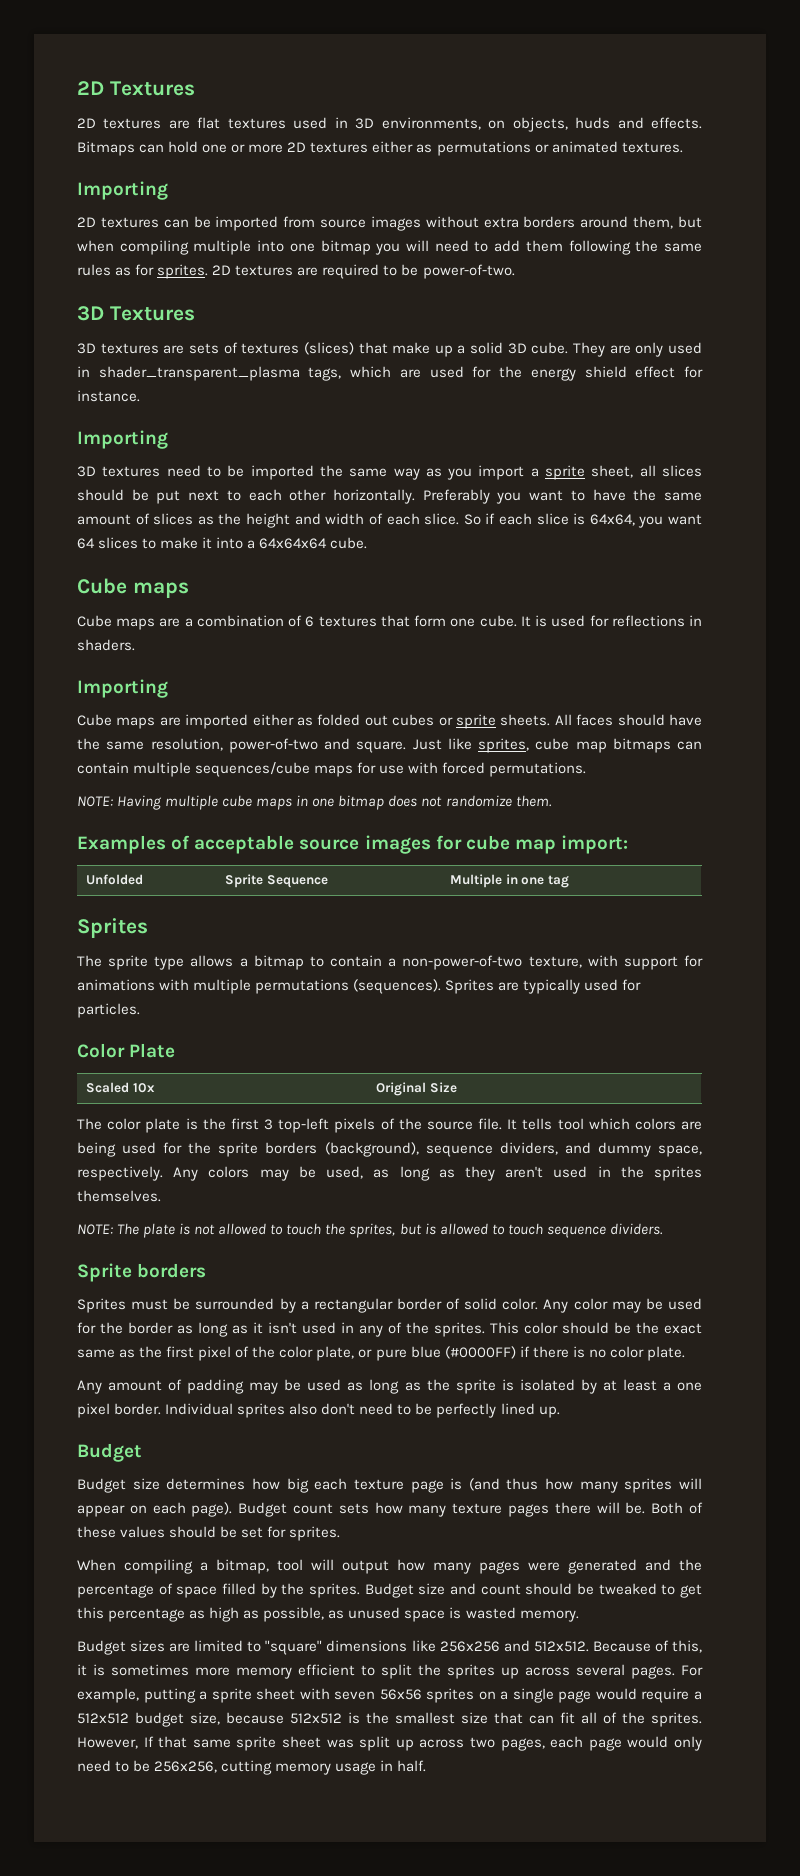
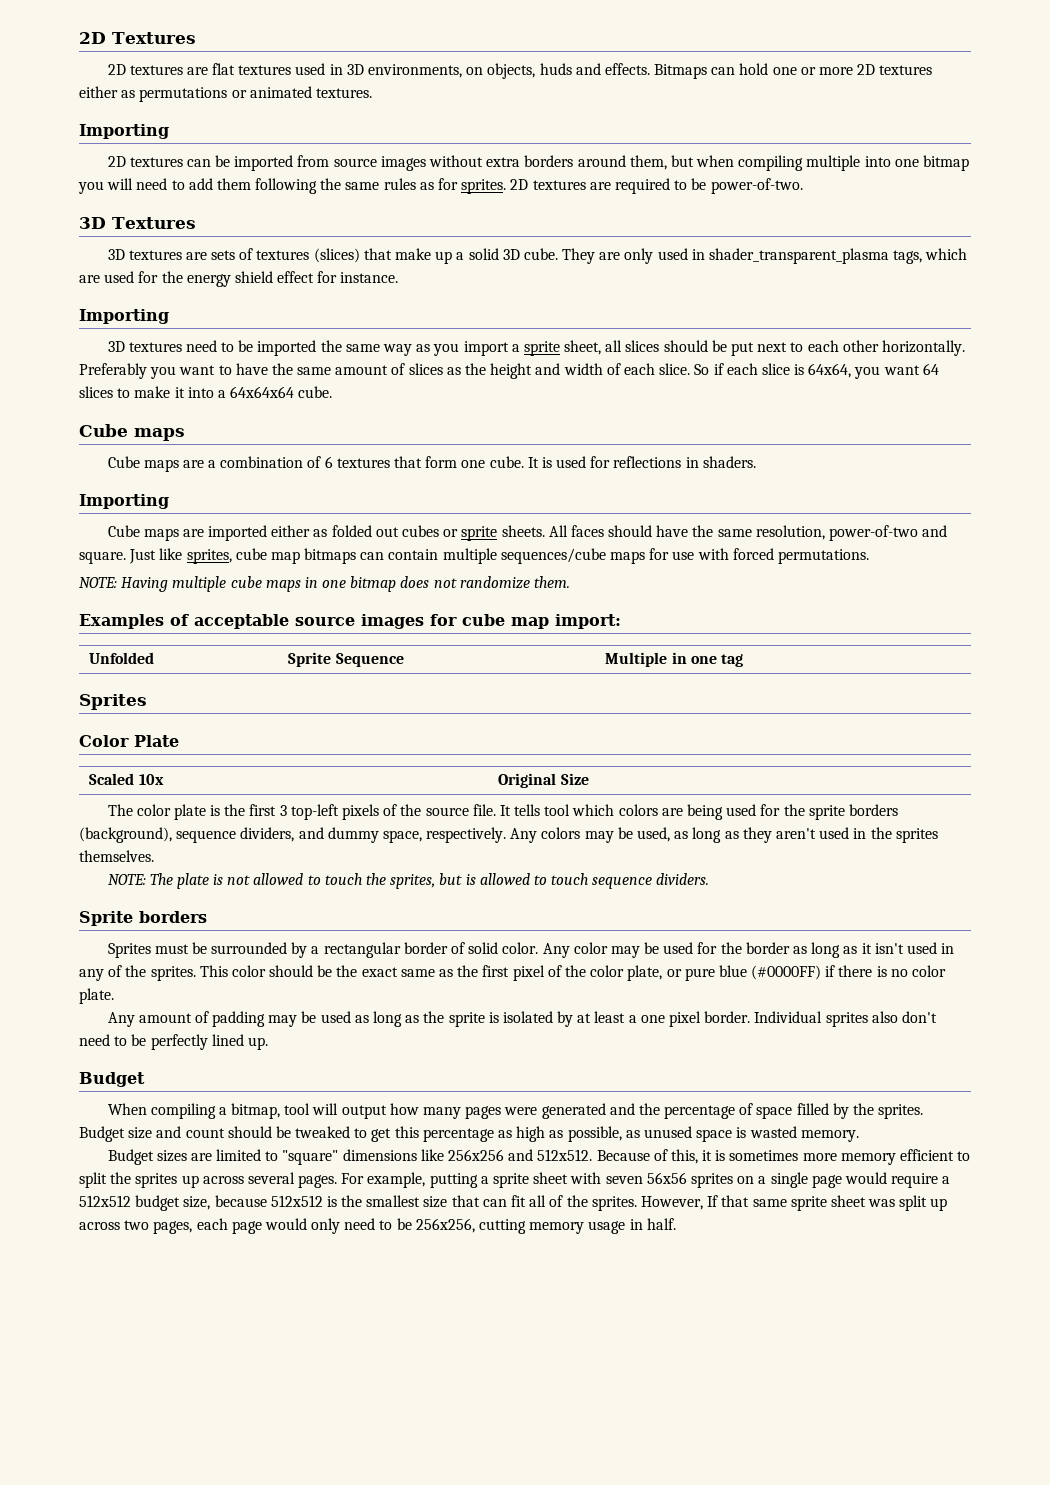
- The sprite type allows a bitmap to contain a non-power-of-two texture, with support for animations with multiple permutations (sequences). Sprites are typically used for particles.
- Budget size determines how big each texture page is (and thus how many sprites will appear on each page). Budget count sets how many texture pages there will be. Both of these values should be set for sprites.

